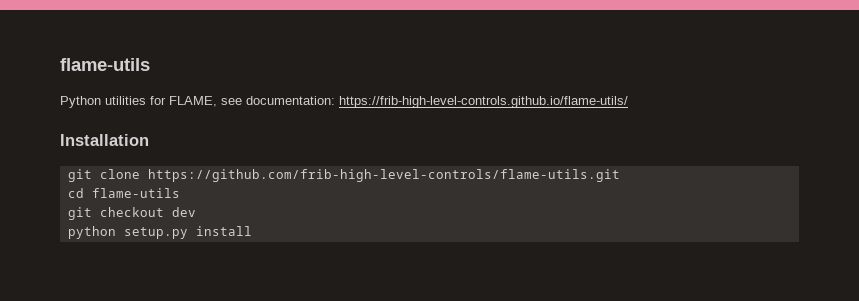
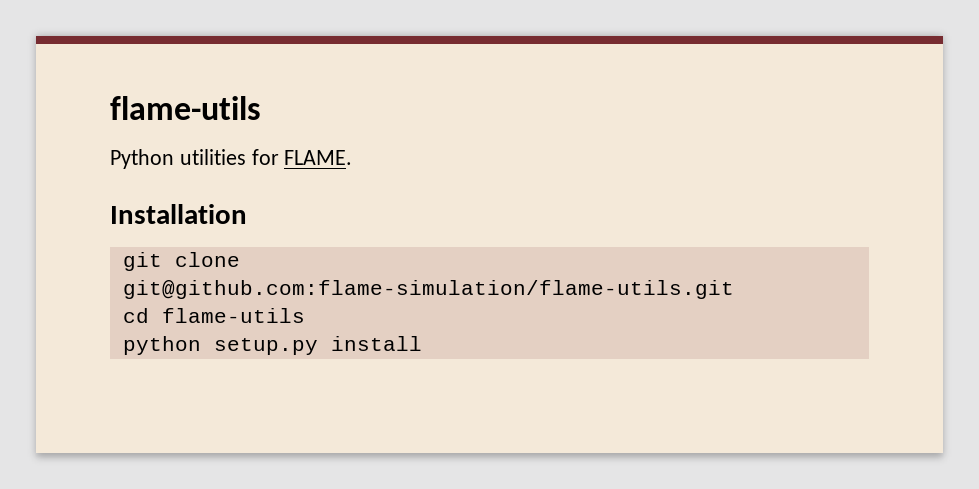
- Python utilities for FLAME, see documentation: https://frib-high-level-controls.github.io/flame-utils/
+ Python utilities for FLAME.
- git clone https://github.com/frib-high-level-controls/flame-utils.git
+ git clone git@github.com:flame-simulation/flame-utils.git
- git checkout dev

